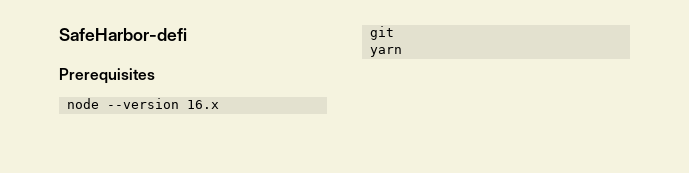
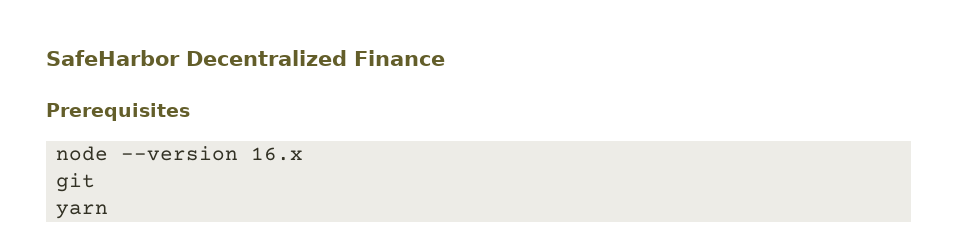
- SafeHarbor-defi
+ SafeHarbor Decentralized Finance

